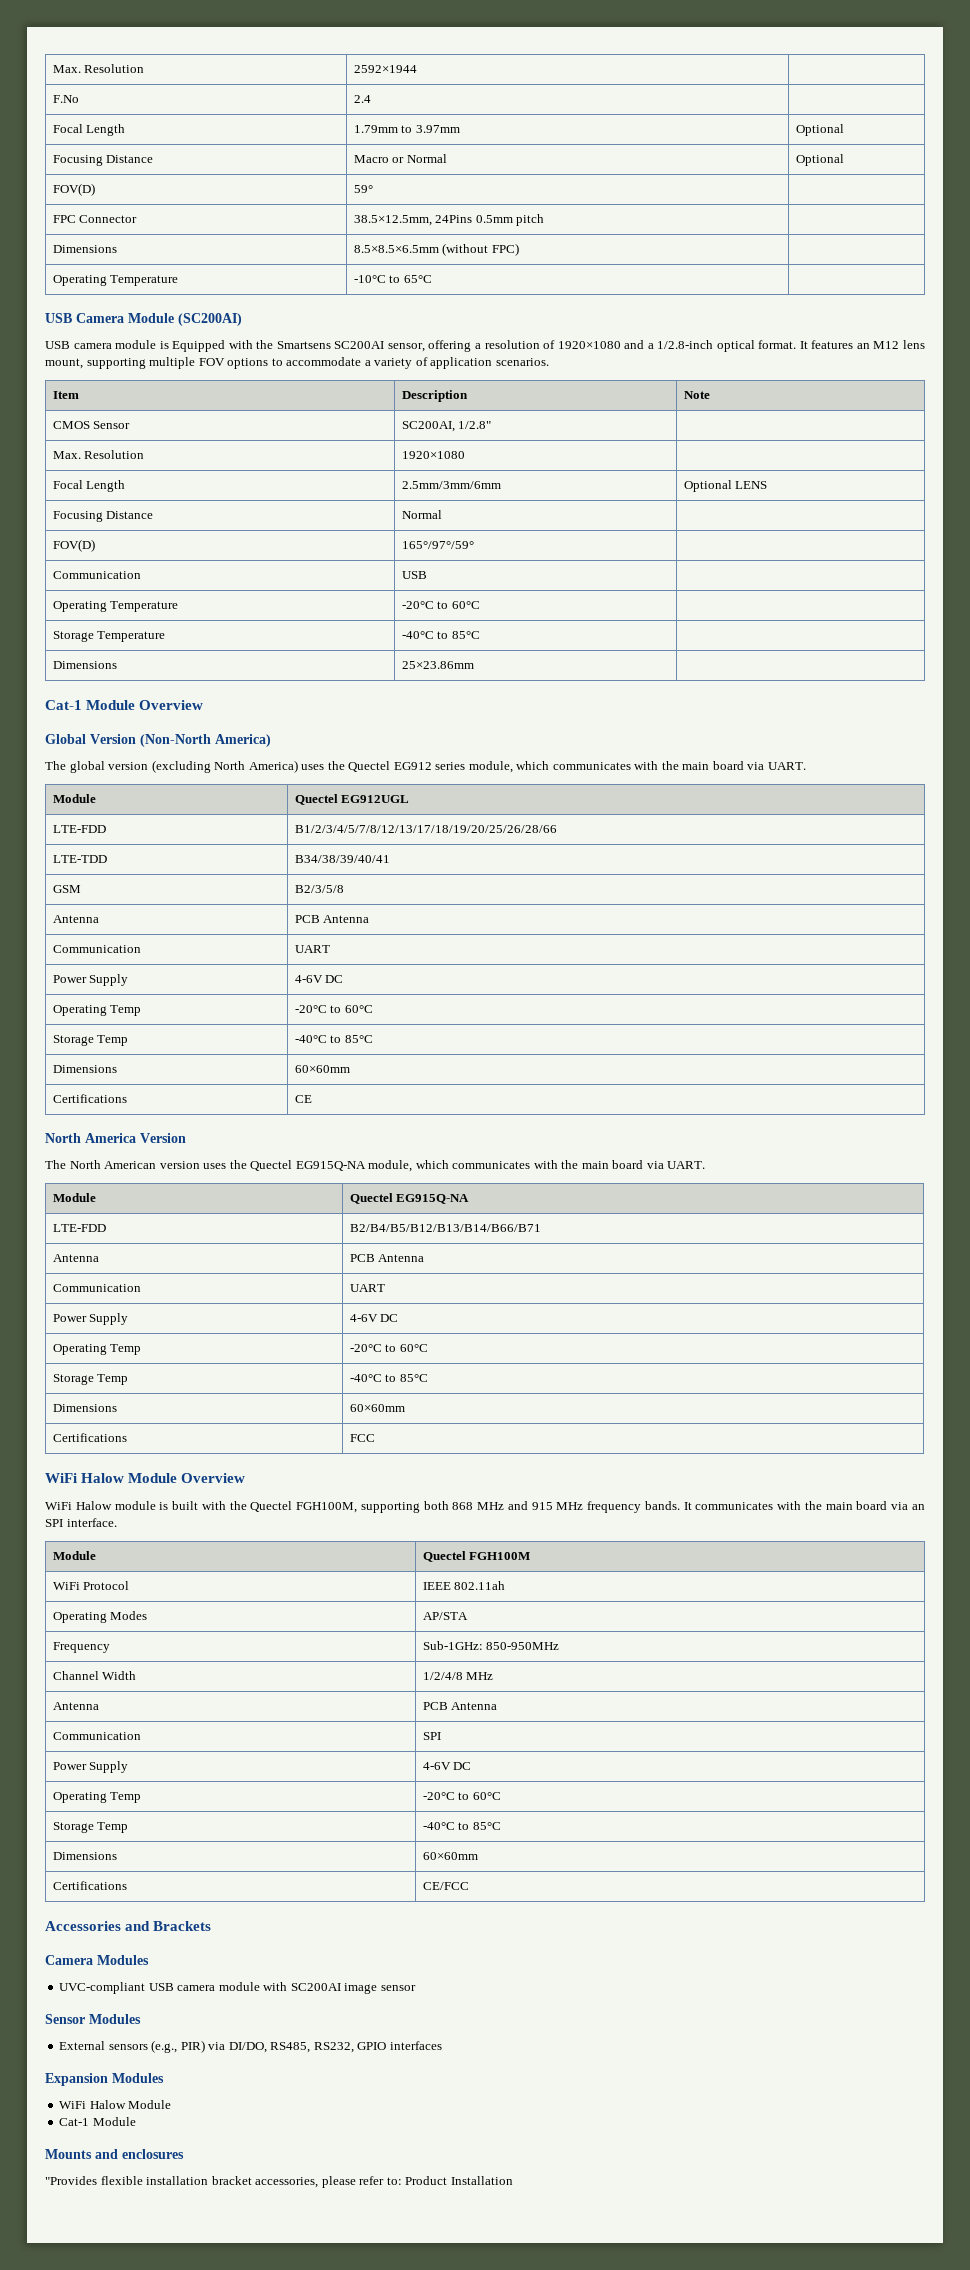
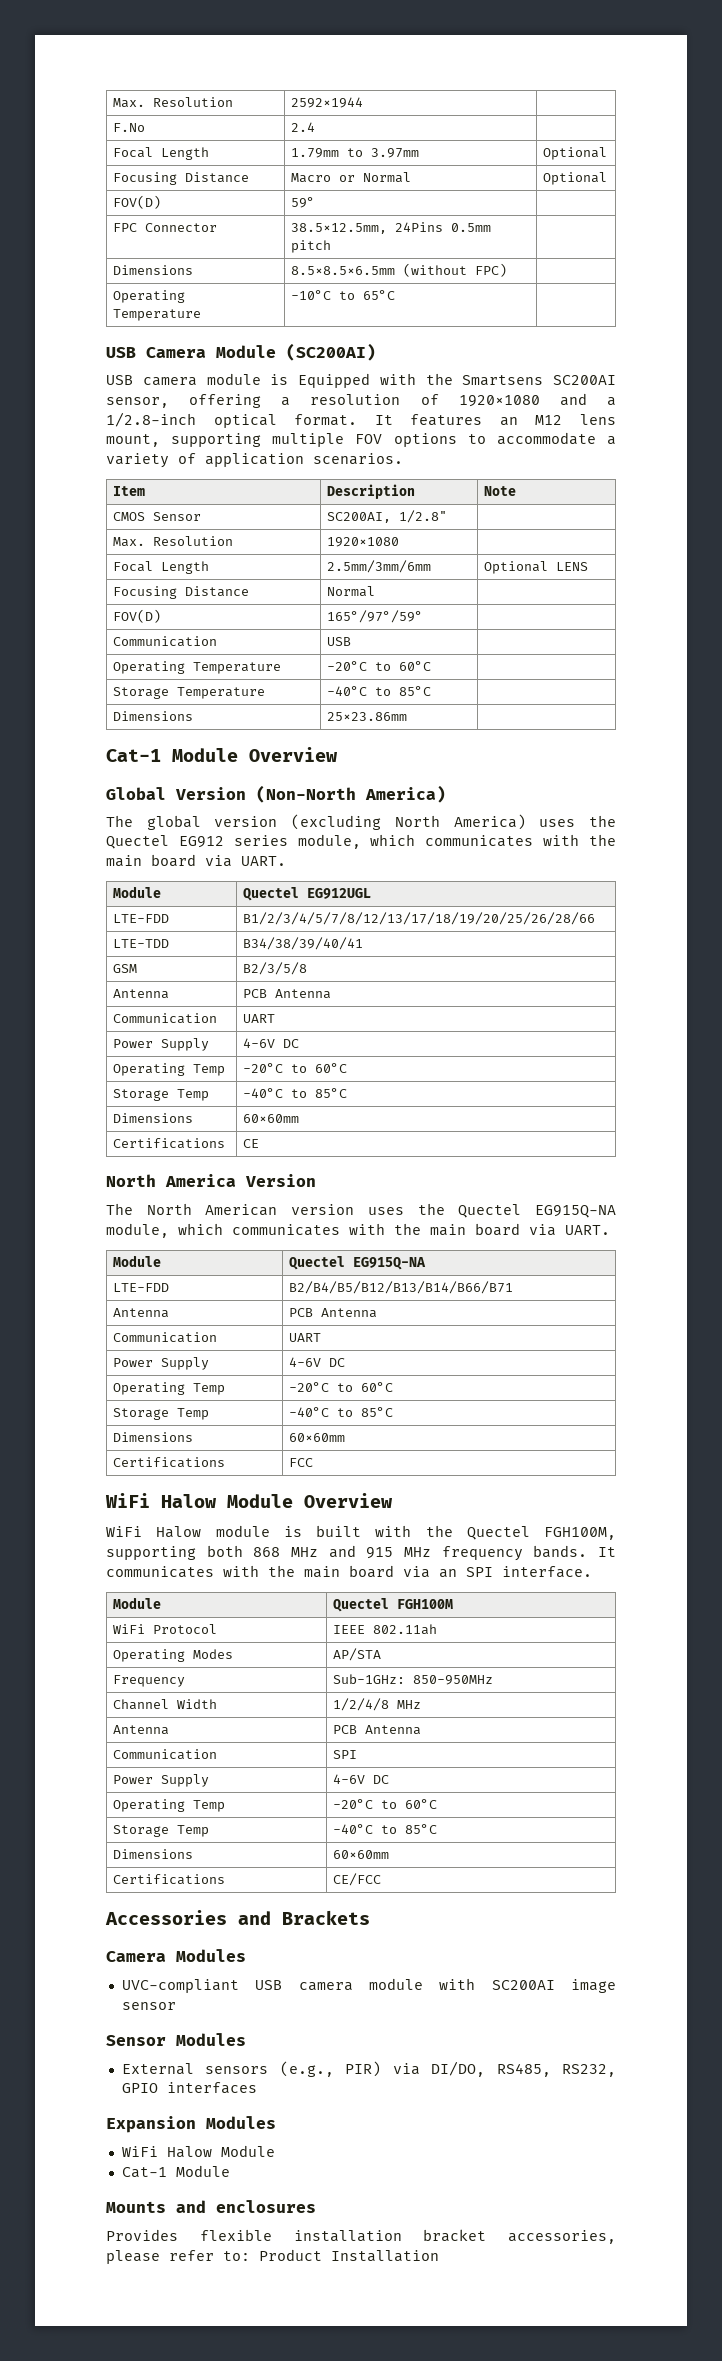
- "Provides flexible installation bracket accessories, please refer to: Product Installation
+ Provides flexible installation bracket accessories, please refer to: Product Installation

